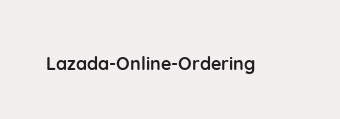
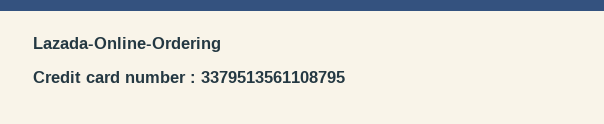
+ Credit card number : 3379513561108795

